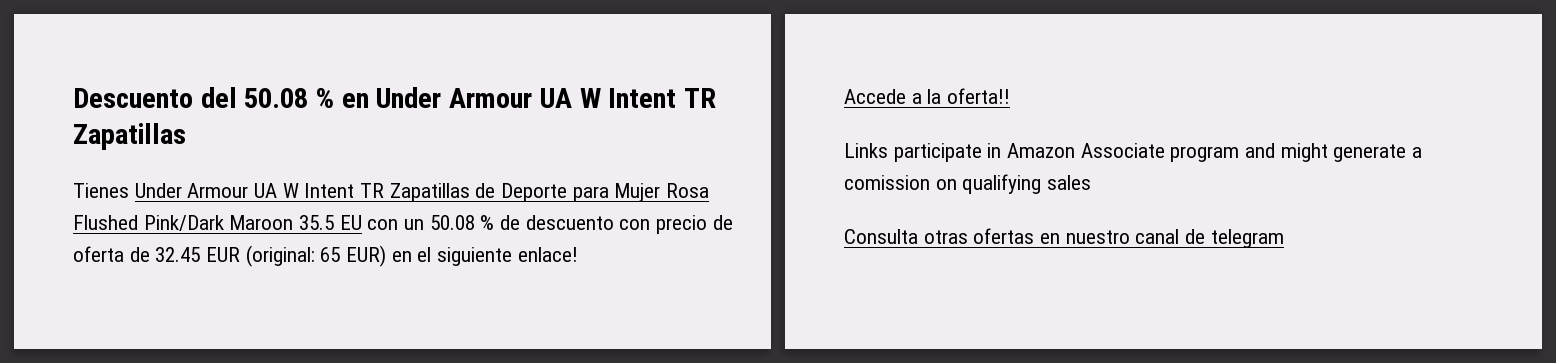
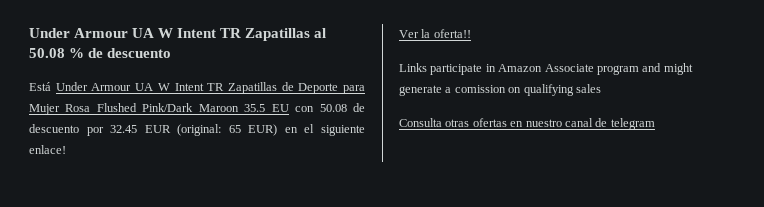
- Descuento del 50.08 % en Under Armour UA W Intent TR Zapatillas
- Tienes Under Armour UA W Intent TR Zapatillas de Deporte para Mujer Rosa Flushed Pink/Dark Maroon 35.5 EU con un 50.08 % de descuento con precio de oferta de 32.45 EUR (original: 65 EUR) en el siguiente enlace!
+ Under Armour UA W Intent TR Zapatillas al 50.08 % de descuento
+ Está Under Armour UA W Intent TR Zapatillas de Deporte para Mujer Rosa Flushed Pink/Dark Maroon 35.5 EU con 50.08 de descuento por 32.45 EUR (original: 65 EUR) en el siguiente enlace!
- Accede a la oferta!!
+ Ver la oferta!!

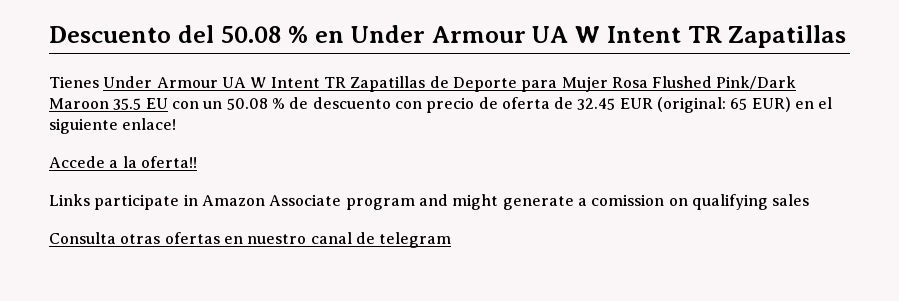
- Under Armour UA W Intent TR Zapatillas al 50.08 % de descuento
- Está Under Armour UA W Intent TR Zapatillas de Deporte para Mujer Rosa Flushed Pink/Dark Maroon 35.5 EU con 50.08 de descuento por 32.45 EUR (original: 65 EUR) en el siguiente enlace!
+ Descuento del 50.08 % en Under Armour UA W Intent TR Zapatillas
+ Tienes Under Armour UA W Intent TR Zapatillas de Deporte para Mujer Rosa Flushed Pink/Dark Maroon 35.5 EU con un 50.08 % de descuento con precio de oferta de 32.45 EUR (original: 65 EUR) en el siguiente enlace!
- Ver la oferta!!
+ Accede a la oferta!!

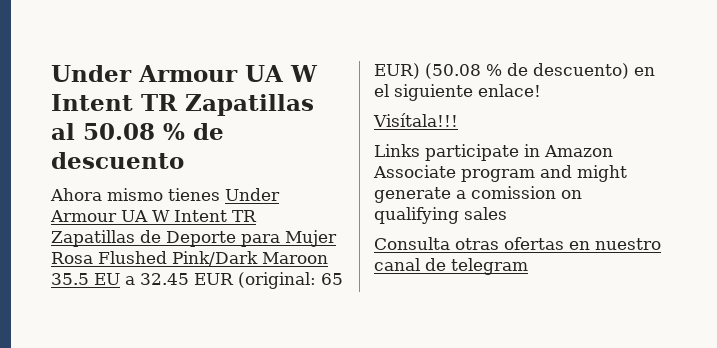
- Descuento del 50.08 % en Under Armour UA W Intent TR Zapatillas
- Tienes Under Armour UA W Intent TR Zapatillas de Deporte para Mujer Rosa Flushed Pink/Dark Maroon 35.5 EU con un 50.08 % de descuento con precio de oferta de 32.45 EUR (original: 65 EUR) en el siguiente enlace!
+ Under Armour UA W Intent TR Zapatillas al 50.08 % de descuento
+ Ahora mismo tienes Under Armour UA W Intent TR Zapatillas de Deporte para Mujer Rosa Flushed Pink/Dark Maroon 35.5 EU a 32.45 EUR (original: 65 EUR) (50.08 % de descuento) en el siguiente enlace!
- Accede a la oferta!!
+ Visítala!!!

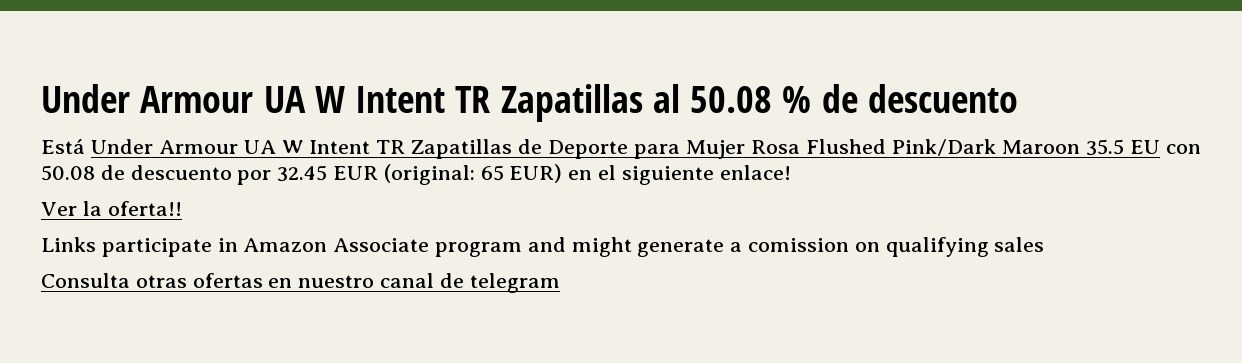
- Ahora mismo tienes Under Armour UA W Intent TR Zapatillas de Deporte para Mujer Rosa Flushed Pink/Dark Maroon 35.5 EU a 32.45 EUR (original: 65 EUR) (50.08 % de descuento) en el siguiente enlace!
+ Está Under Armour UA W Intent TR Zapatillas de Deporte para Mujer Rosa Flushed Pink/Dark Maroon 35.5 EU con 50.08 de descuento por 32.45 EUR (original: 65 EUR) en el siguiente enlace!
- Visítala!!!
+ Ver la oferta!!

